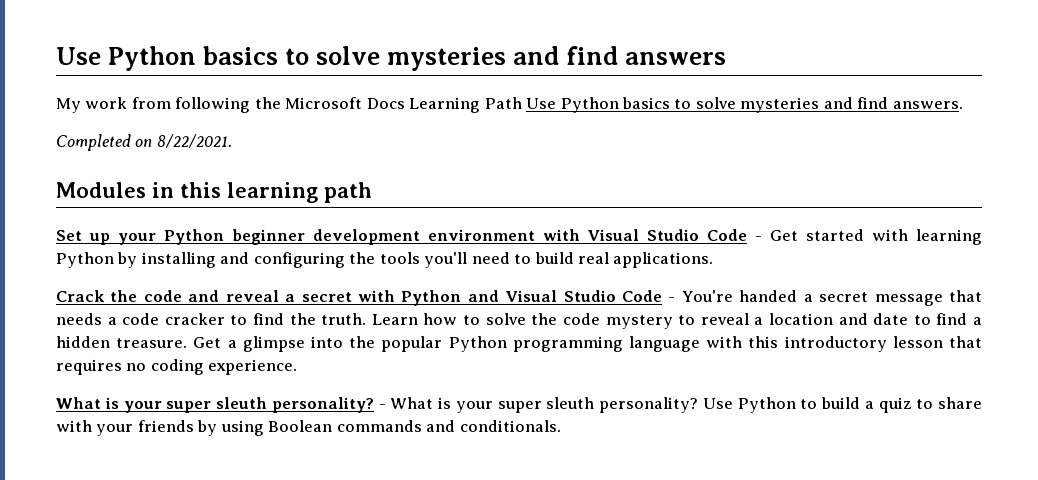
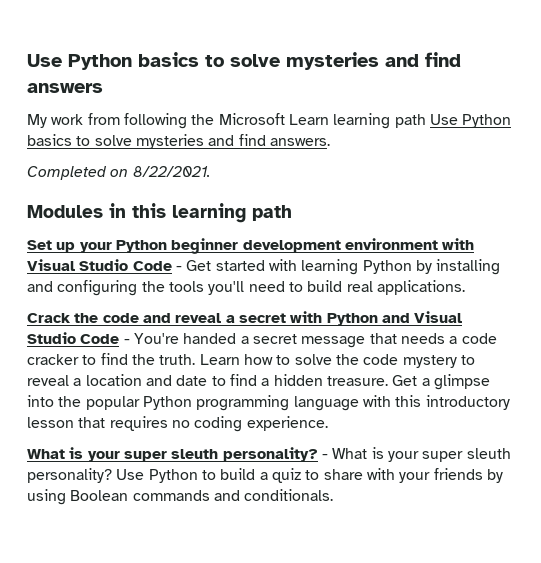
- My work from following the Microsoft Docs Learning Path Use Python basics to solve mysteries and find answers.
+ My work from following the Microsoft Learn learning path Use Python basics to solve mysteries and find answers.

